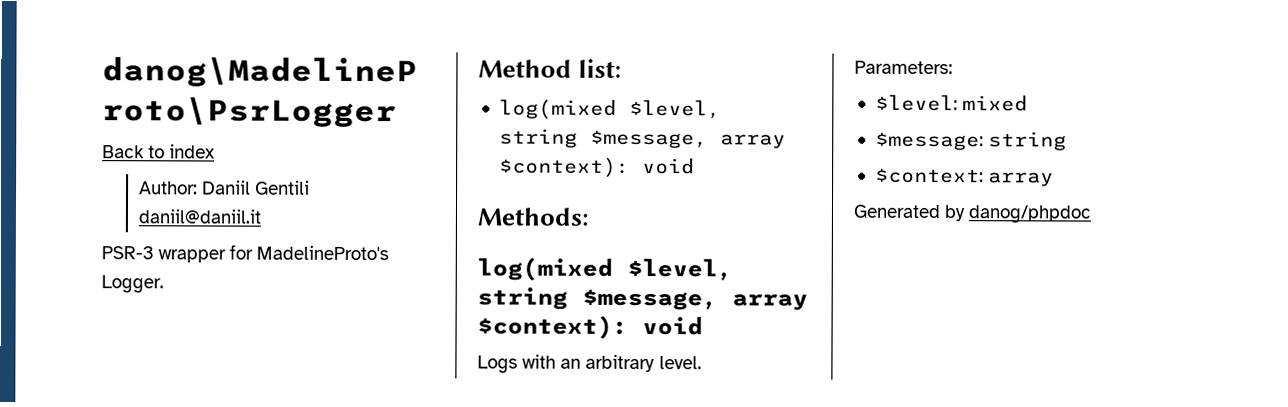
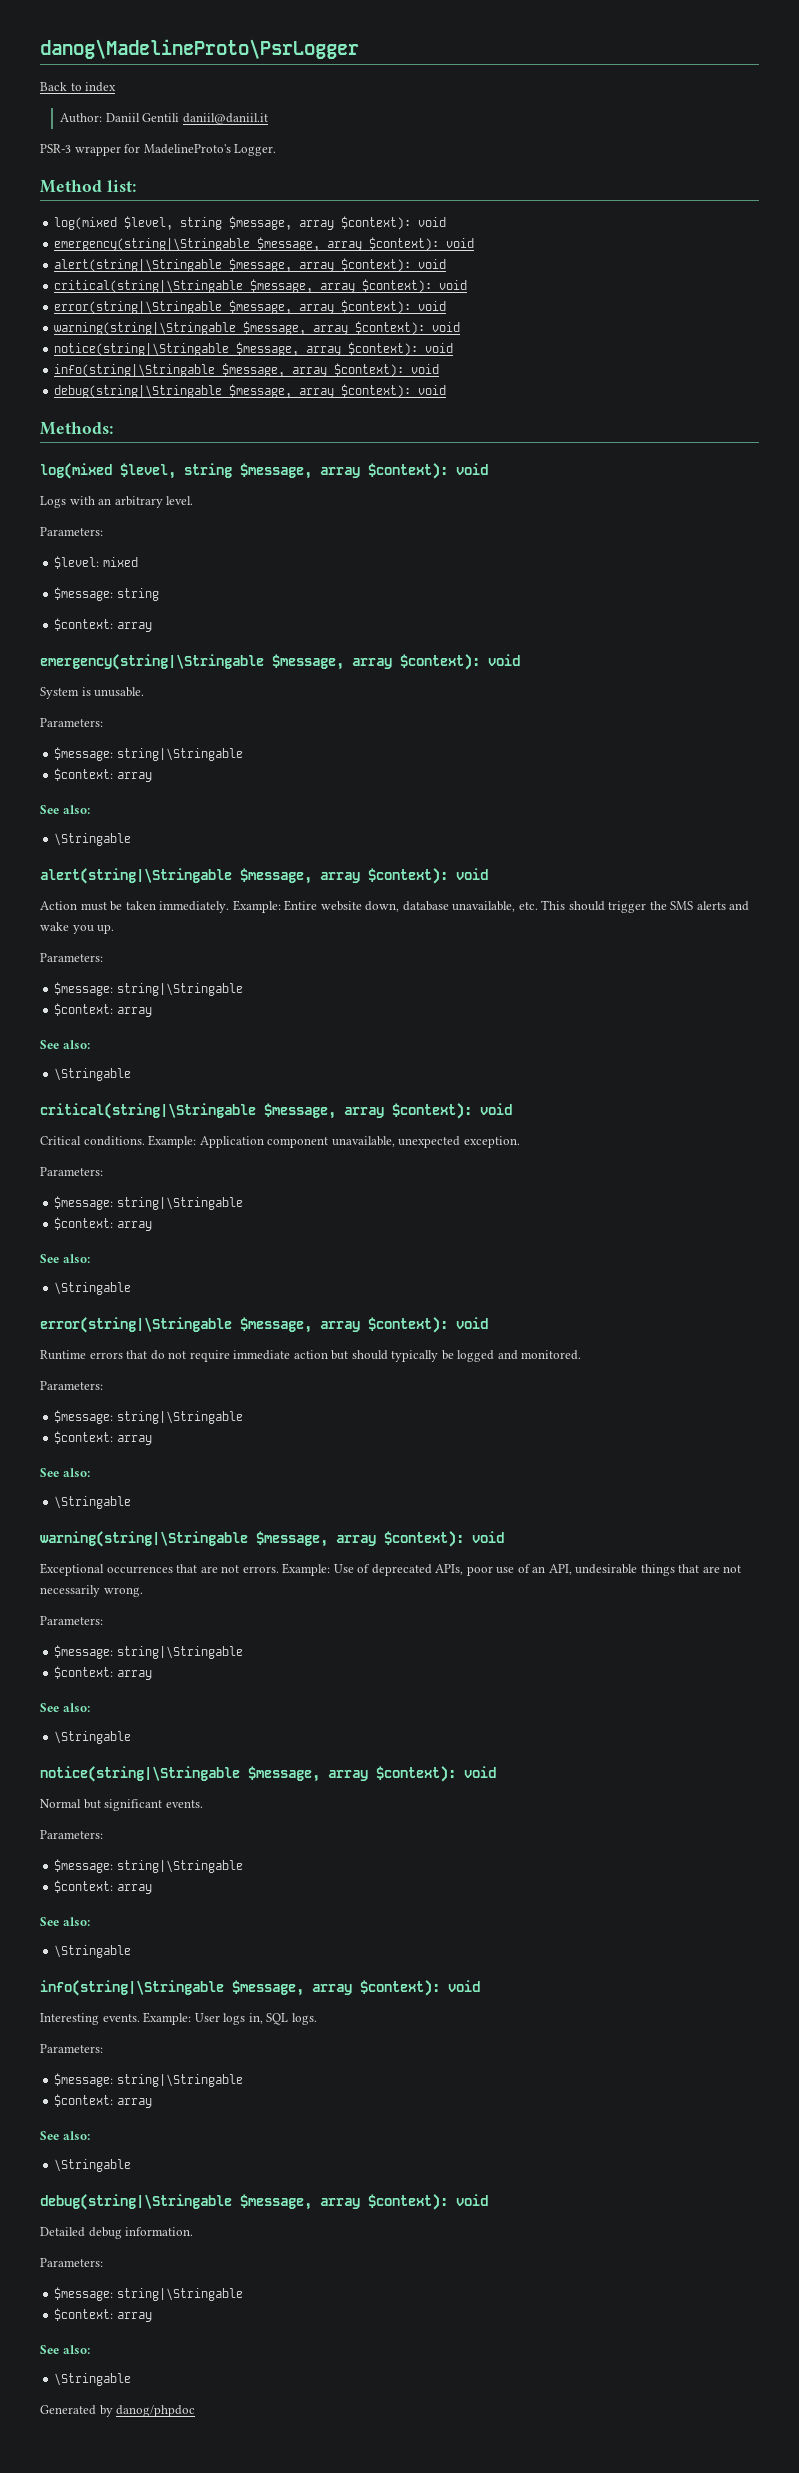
  Method list:
  log(mixed $level, string $message, array $context): void
+ emergency(string|\Stringable $message, array $context): void
+ alert(string|\Stringable $message, array $context): void
+ critical(string|\Stringable $message, array $context): void
+ error(string|\Stringable $message, array $context): void
+ warning(string|\Stringable $message, array $context): void
+ notice(string|\Stringable $message, array $context): void
+ info(string|\Stringable $message, array $context): void
+ debug(string|\Stringable $message, array $context): void
  $message: string
  $context: array
+ emergency(string|\Stringable $message, array $context): void
+ System is unusable.
+ Parameters:
+ $message: string|\Stringable
+ $context: array
+ See also:
+ \Stringable
+ alert(string|\Stringable $message, array $context): void
+ Action must be taken immediately. Example: Entire website down, database unavailable, etc. This should trigger the SMS alerts and wake you up.
+ Parameters:
+ $message: string|\Stringable
+ $context: array
+ See also:
+ \Stringable
+ critical(string|\Stringable $message, array $context): void
+ Critical conditions. Example: Application component unavailable, unexpected exception.
+ Parameters:
+ $message: string|\Stringable
+ $context: array
+ See also:
+ \Stringable
+ error(string|\Stringable $message, array $context): void
+ Runtime errors that do not require immediate action but should typically be logged and monitored.
+ Parameters:
+ $message: string|\Stringable
+ $context: array
+ See also:
+ \Stringable
+ warning(string|\Stringable $message, array $context): void
+ Exceptional occurrences that are not errors. Example: Use of deprecated APIs, poor use of an API, undesirable things that are not necessarily wrong.
+ Parameters:
+ $message: string|\Stringable
+ $context: array
+ See also:
+ \Stringable
+ notice(string|\Stringable $message, array $context): void
+ Normal but significant events.
+ Parameters:
+ $message: string|\Stringable
+ $context: array
+ See also:
+ \Stringable
+ info(string|\Stringable $message, array $context): void
+ Interesting events. Example: User logs in, SQL logs.
+ Parameters:
+ $message: string|\Stringable
+ $context: array
+ See also:
+ \Stringable
+ debug(string|\Stringable $message, array $context): void
+ Detailed debug information.
+ Parameters:
+ $message: string|\Stringable
+ $context: array
+ See also:
+ \Stringable

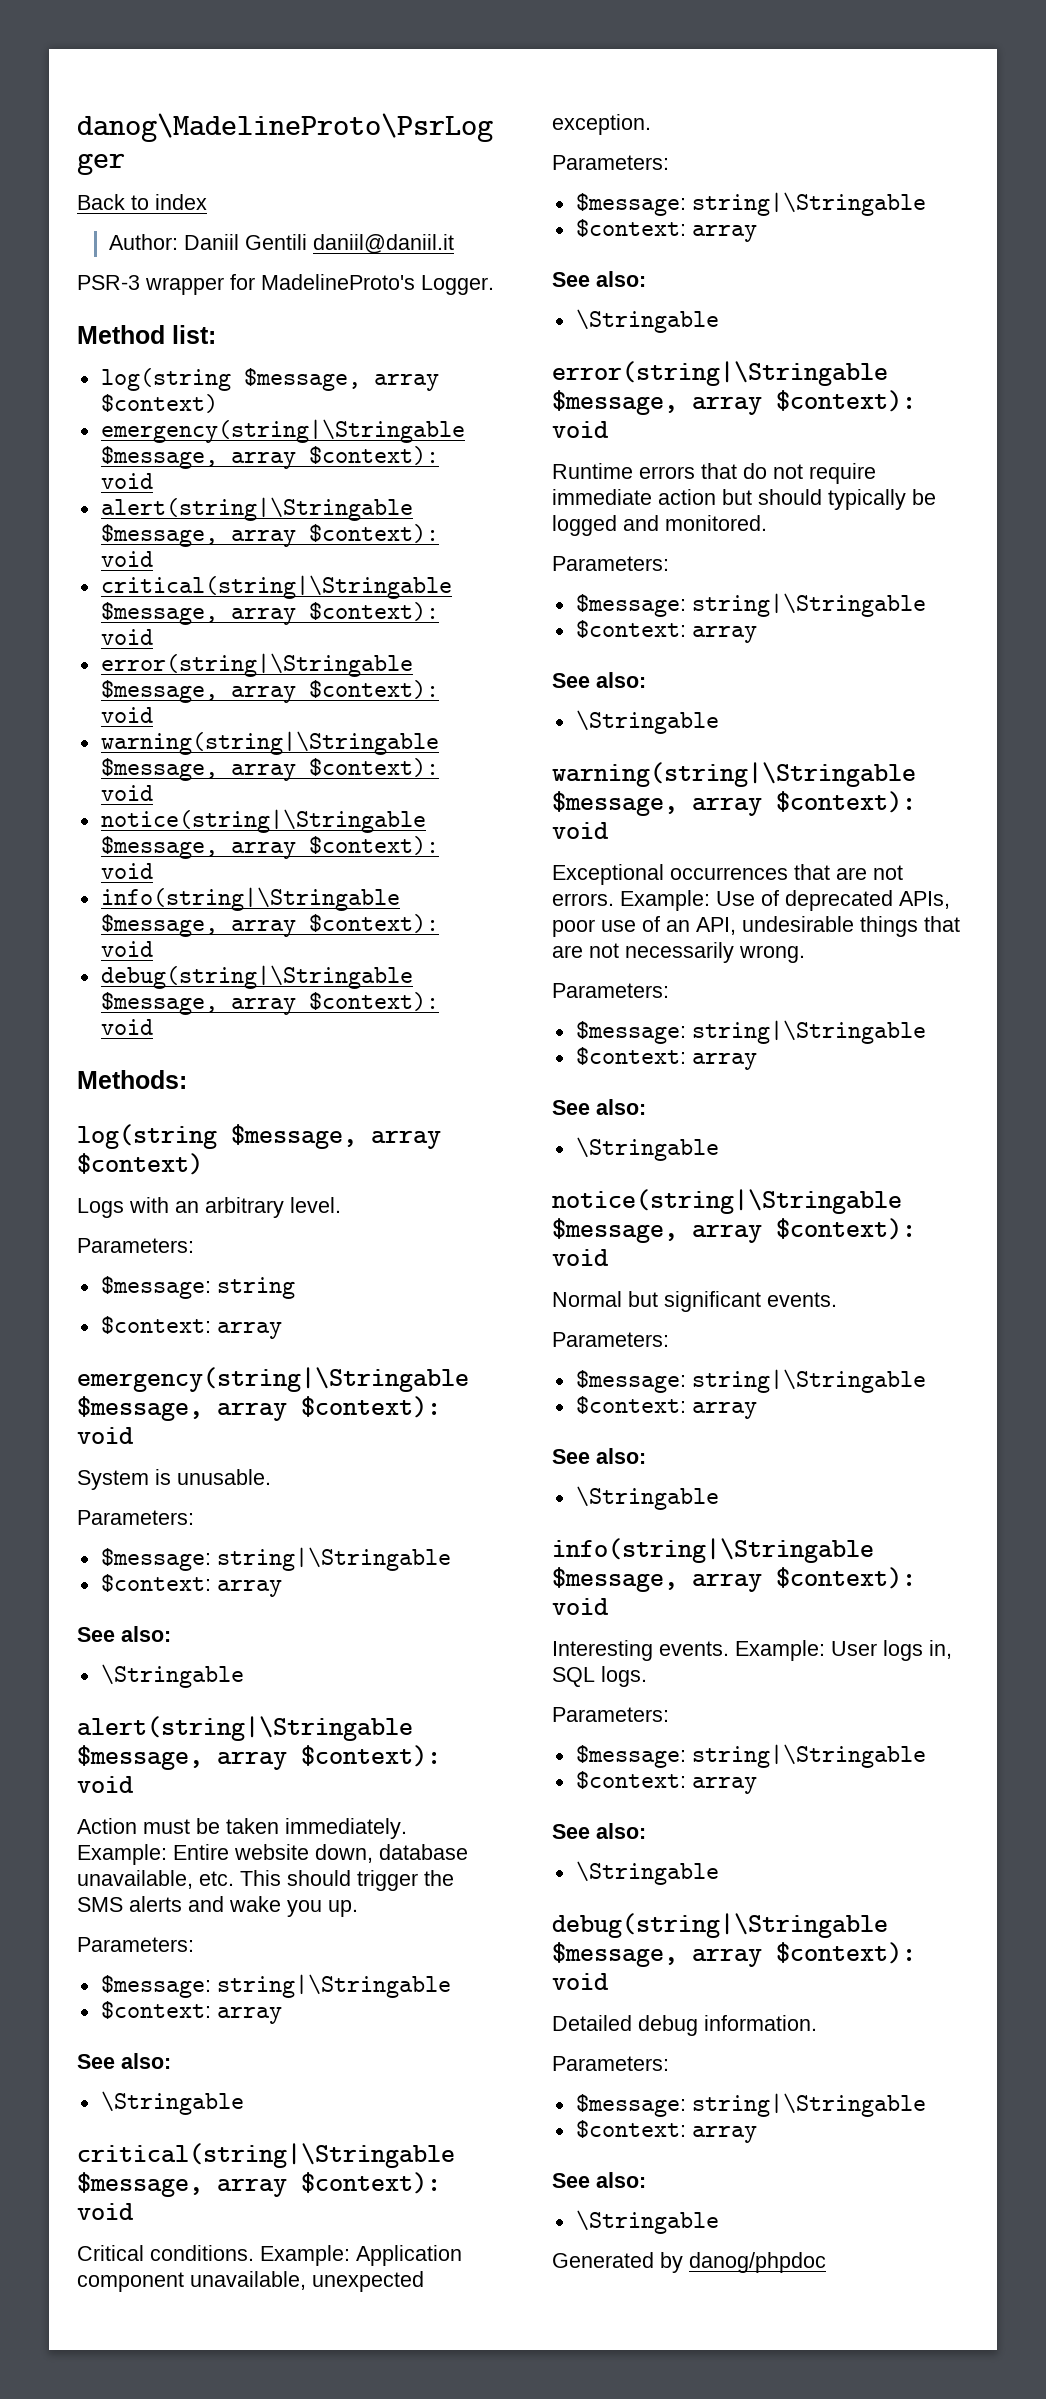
  Method list:
- log(mixed $level, string $message, array $context): void
+ log(string $message, array $context)
  Methods:
- log(mixed $level, string $message, array $context): void
+ log(string $message, array $context)
- $level: mixed

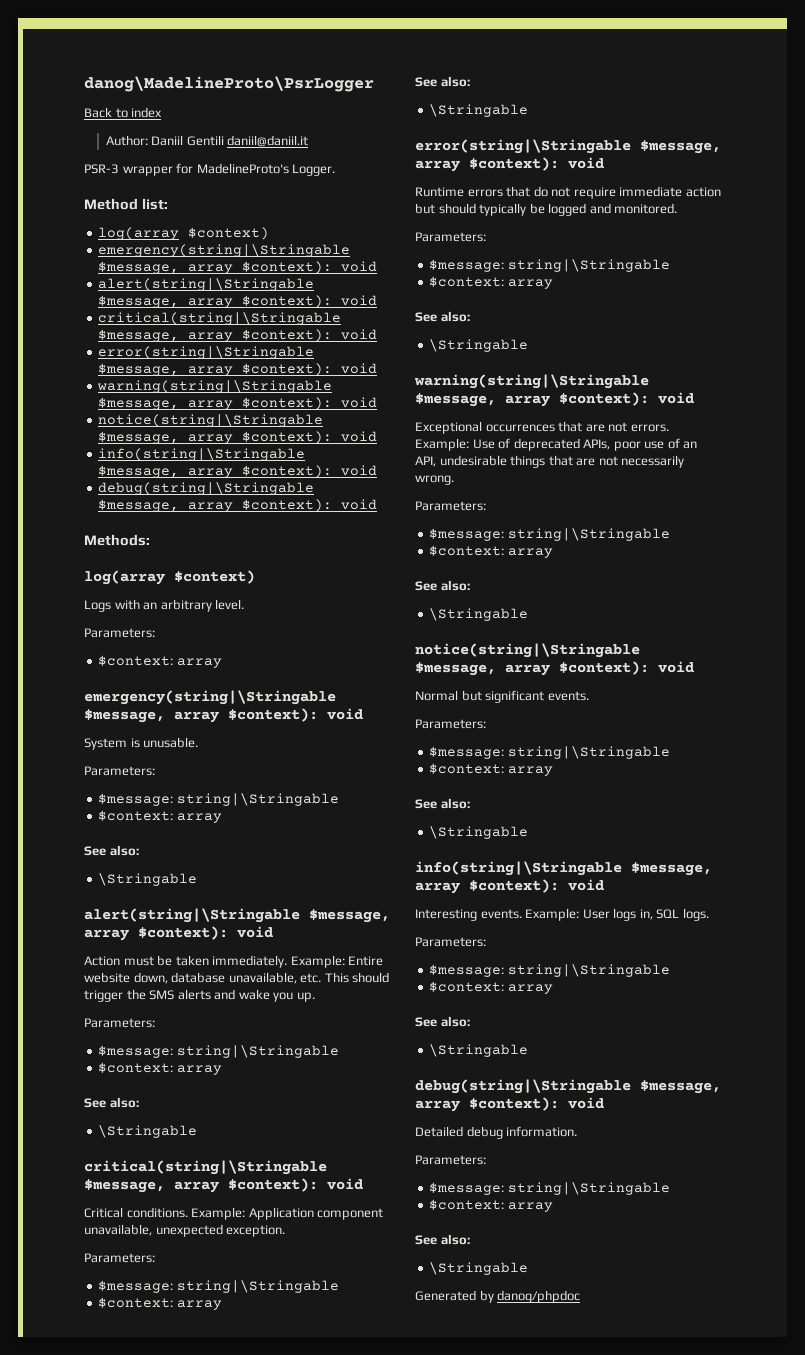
  Method list:
- log(string $message, array $context)
+ log(array $context)
  Methods:
- log(string $message, array $context)
+ log(array $context)
- $message: string

